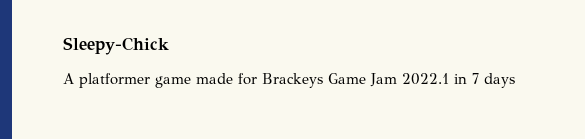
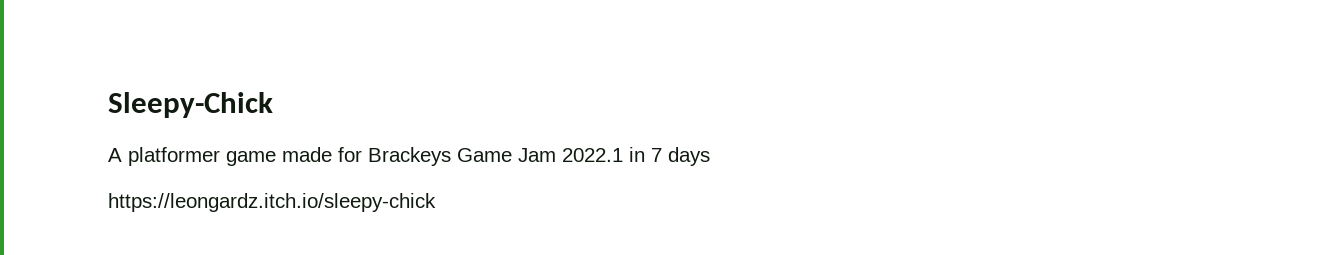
+ https://leongardz.itch.io/sleepy-chick

